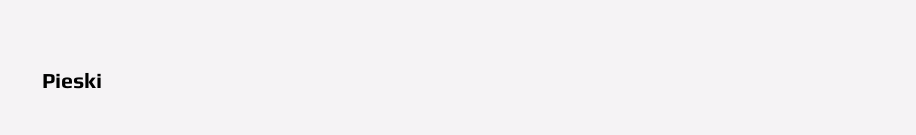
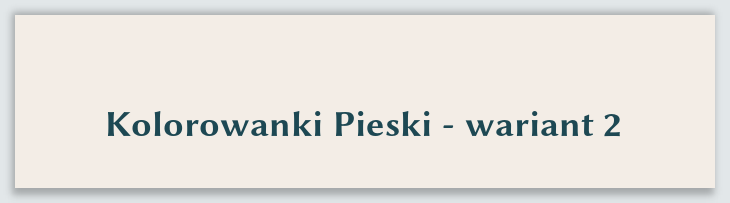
- Pieski
+ Kolorowanki Pieski - wariant 2

